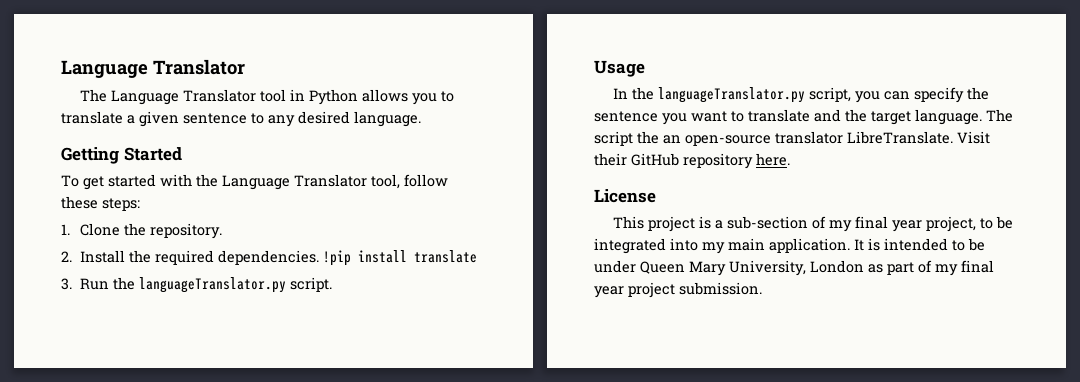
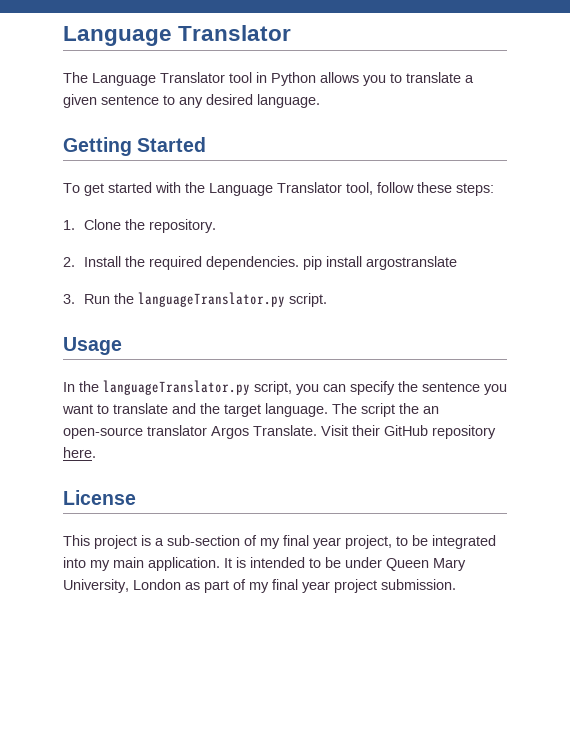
- 2. Install the required dependencies. !pip install translate
+ 2. Install the required dependencies. pip install argostranslate
- The script the an open-source translator LibreTranslate.
+ The script the an open-source translator Argos Translate.

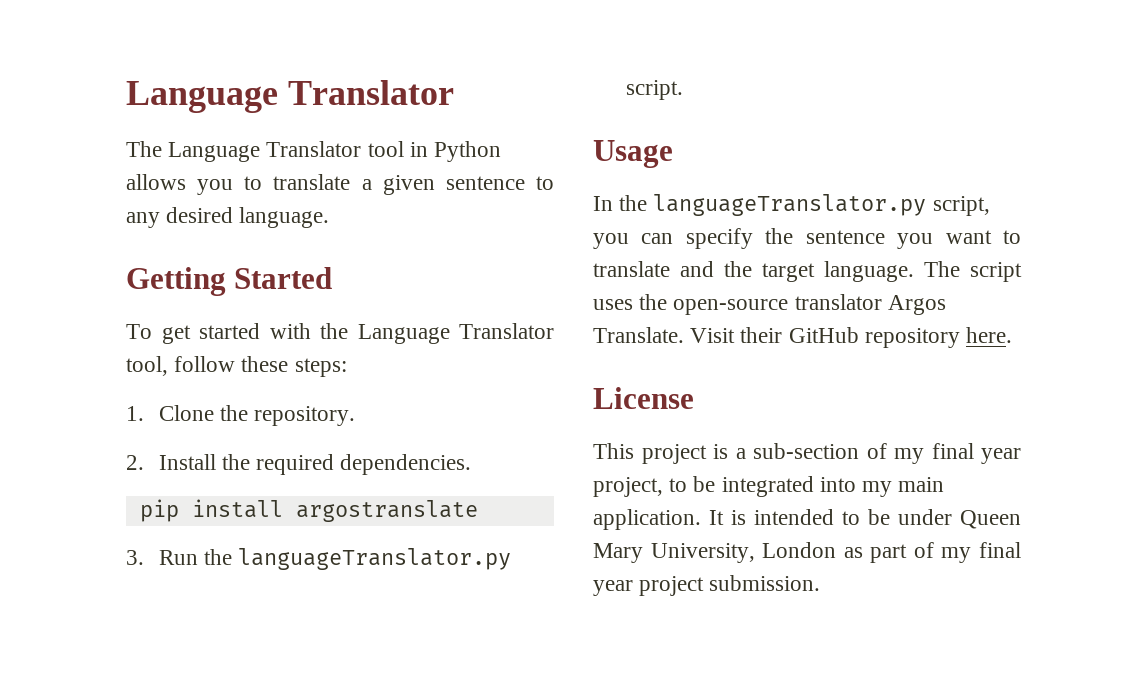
- 2. Install the required dependencies. pip install argostranslate
+ 2. Install the required dependencies.
+ pip install argostranslate
- The script the an open-source translator Argos Translate.
+ The script uses the open-source translator Argos Translate.

